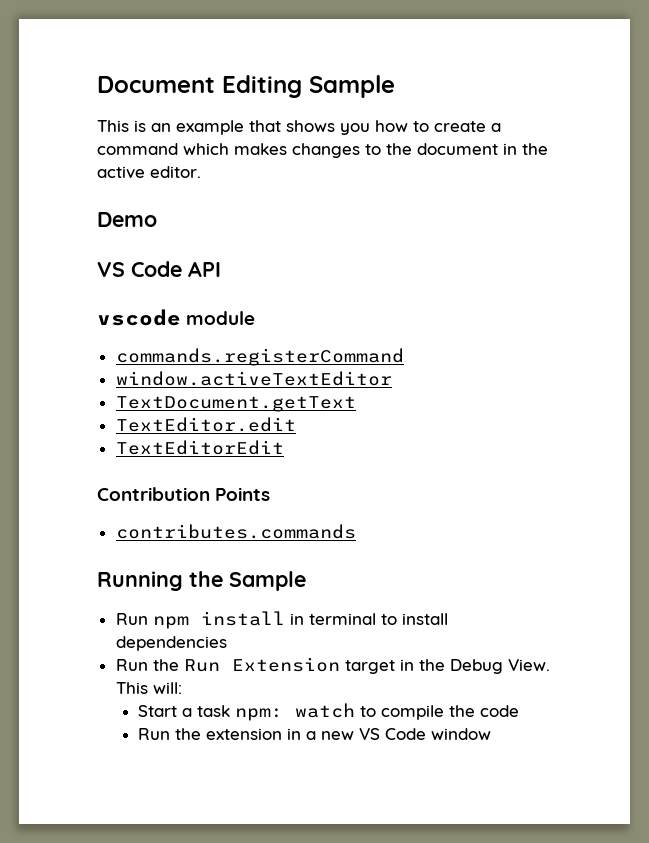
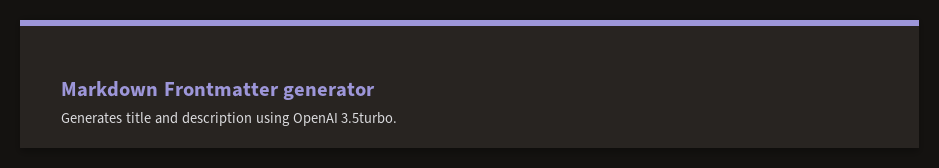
- Document Editing Sample
- This is an example that shows you how to create a command which makes changes to the document in the active editor.
- Demo
- VS Code API
- vscode module
- commands.registerCommand
- window.activeTextEditor
- TextDocument.getText
- TextEditor.edit
- TextEditorEdit
- Contribution Points
- contributes.commands
- Running the Sample
- Run npm install in terminal to install dependencies
- Run the Run Extension target in the Debug View. This will:
- Start a task npm: watch to compile the code
- Run the extension in a new VS Code window
+ Markdown Frontmatter generator
+ Generates title and description using OpenAI 3.5turbo.

